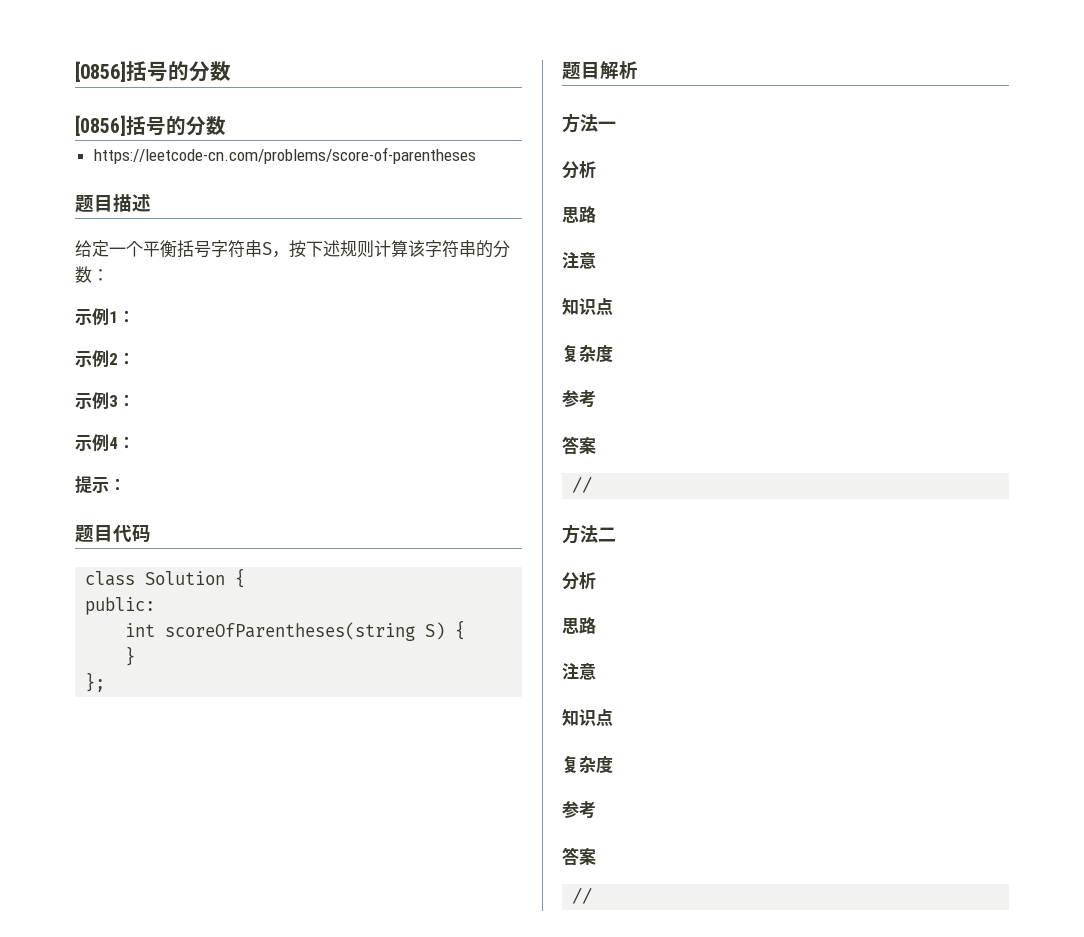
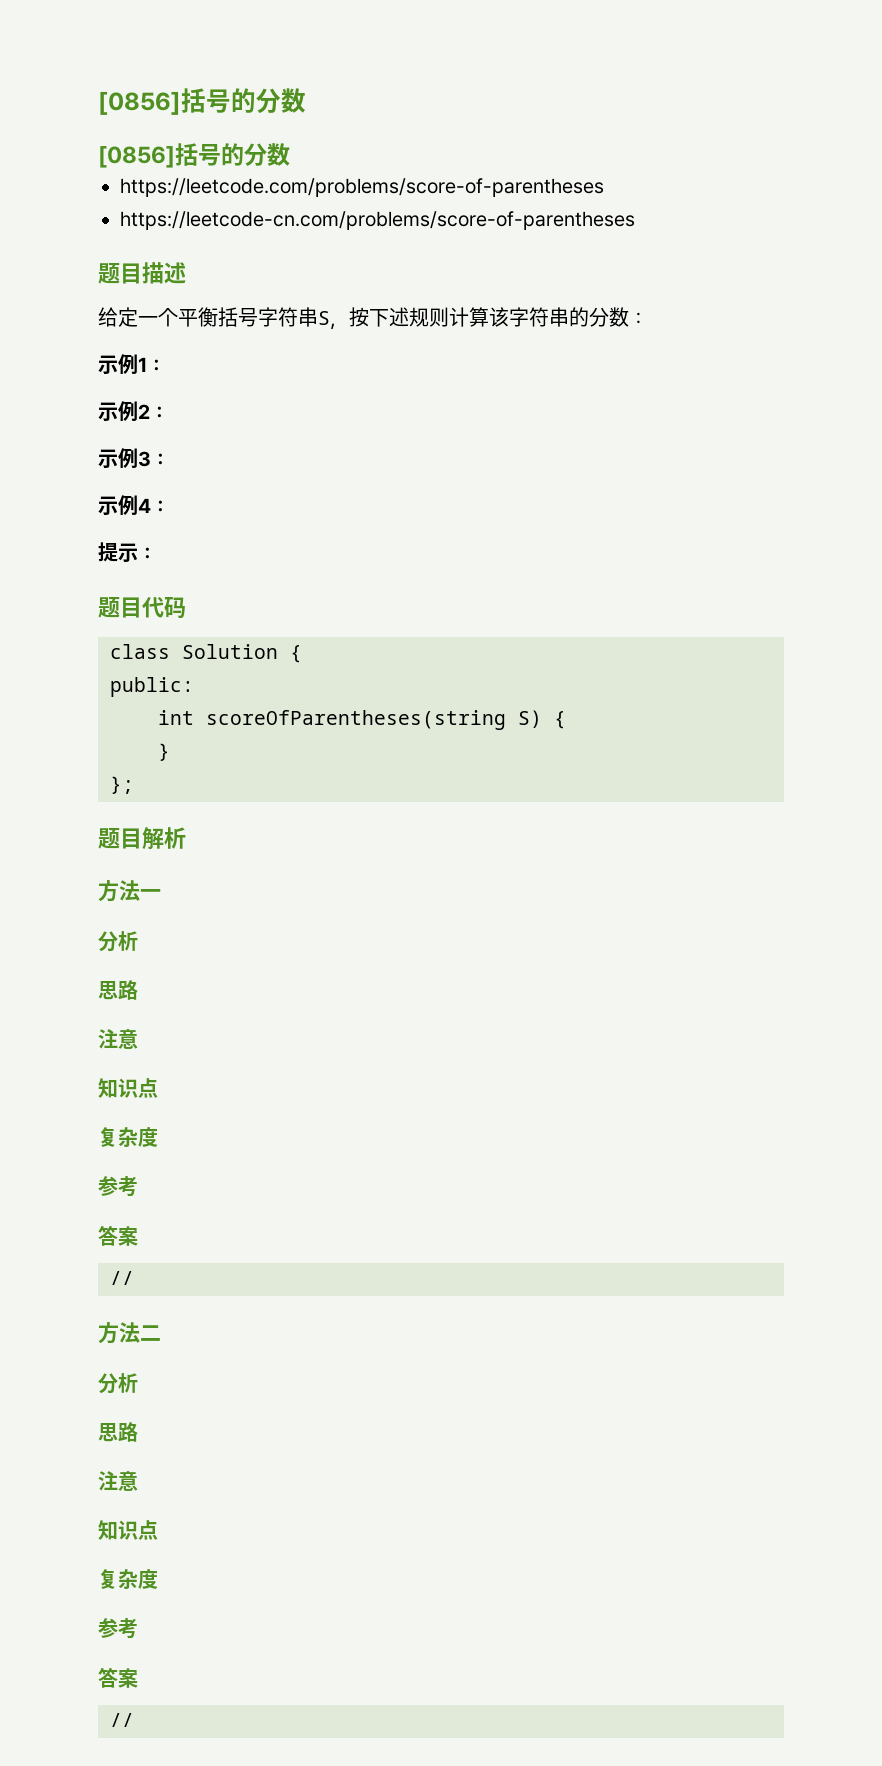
+ https://leetcode.com/problems/score-of-parentheses

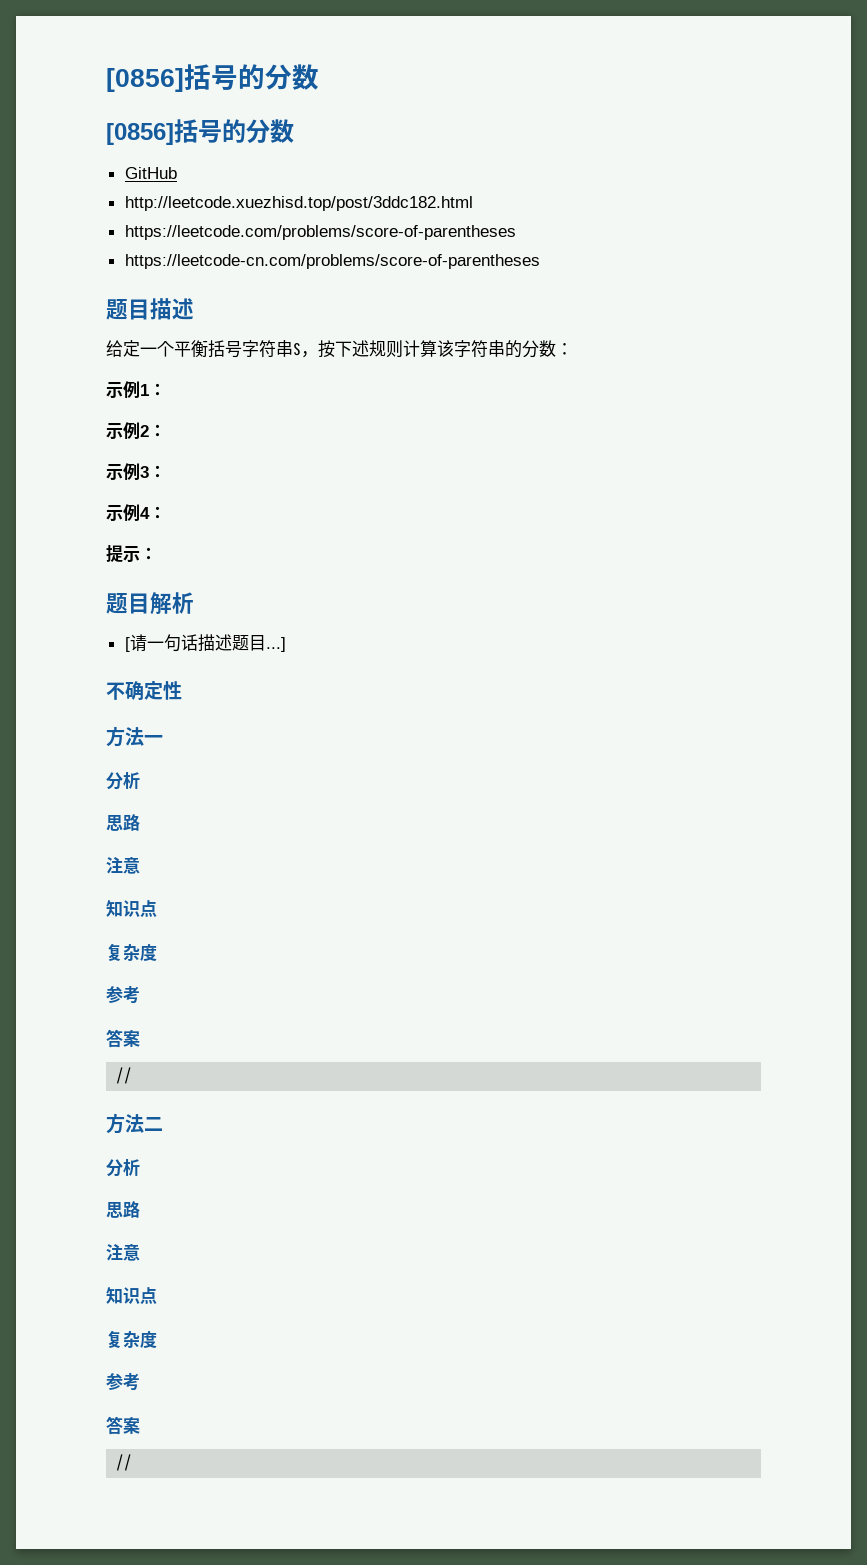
+ GitHub
+ http://leetcode.xuezhisd.top/post/3ddc182.html
- 题目代码
- class Solution {
- public:
- int scoreOfParentheses(string S) {
- }
- };
  题目解析
+ [请一句话描述题目...]
+ 不确定性

